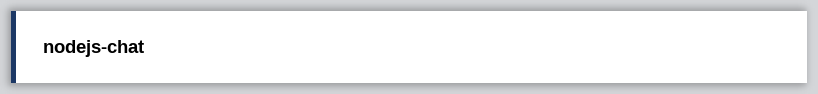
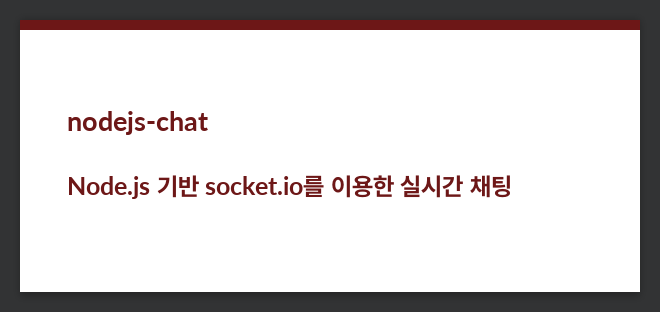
+ Node.js 기반 socket.io를 이용한 실시간 채팅

